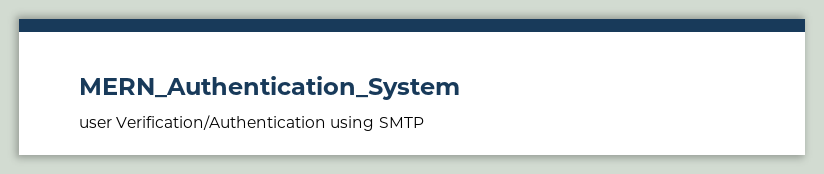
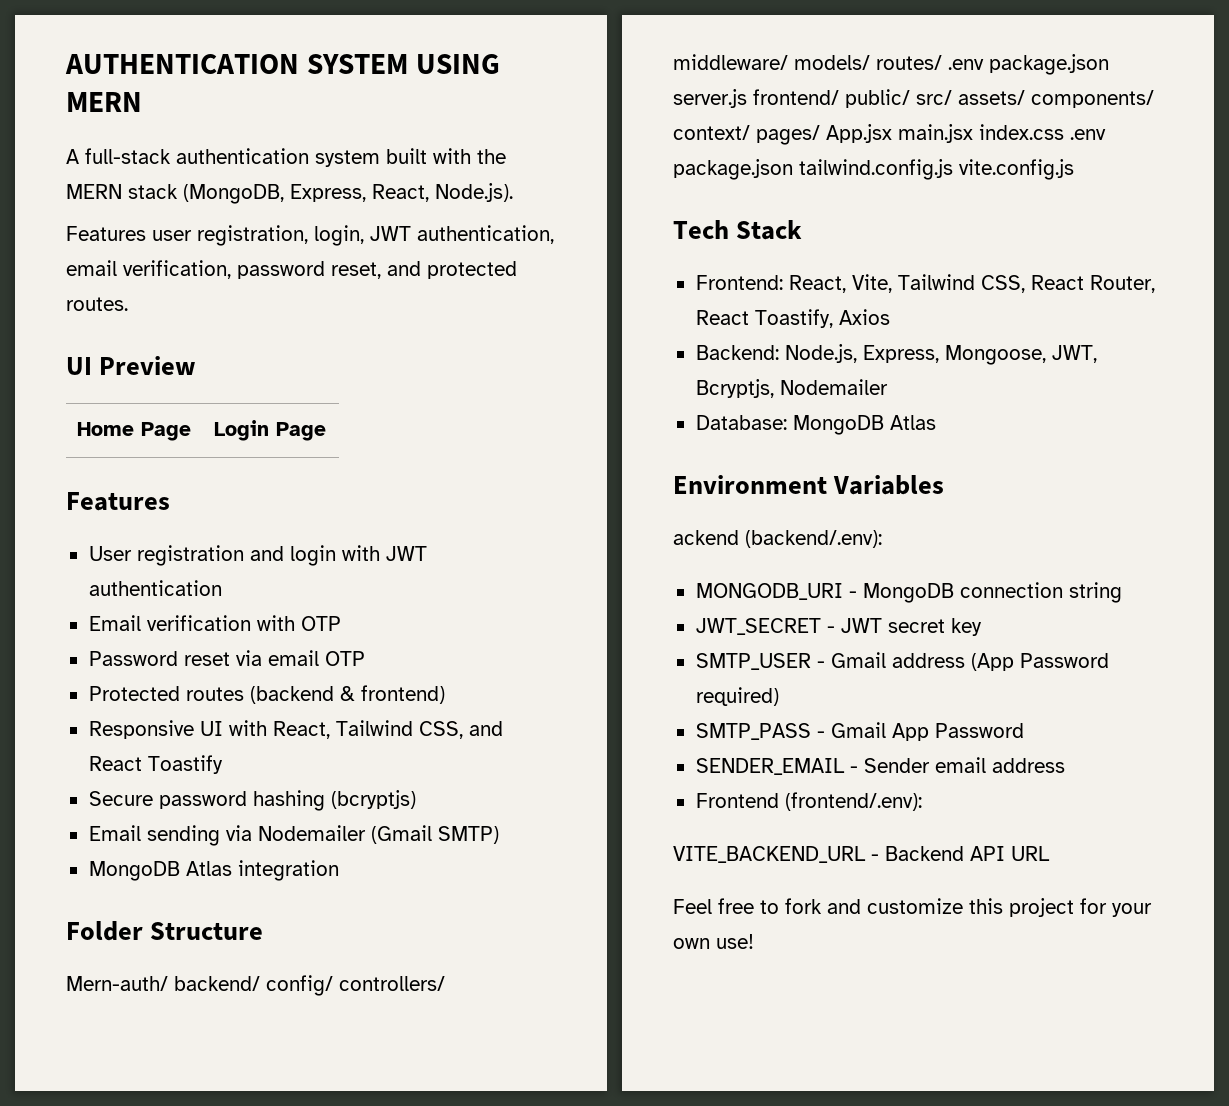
- MERN_Authentication_System
- user Verification/Authentication using SMTP
+ AUTHENTICATION SYSTEM USING MERN
+ A full-stack authentication system built with the MERN stack (MongoDB, Express, React, Node.js).
+ Features user registration, login, JWT authentication, email verification, password reset, and protected routes.
+ UI Preview
+ Home Page | Login Page
+ Features
+ User registration and login with JWT authentication
+ Email verification with OTP
+ Password reset via email OTP
+ Protected routes (backend & frontend)
+ Responsive UI with React, Tailwind CSS, and React Toastify
+ Secure password hashing (bcryptjs)
+ Email sending via Nodemailer (Gmail SMTP)
+ MongoDB Atlas integration
+ Folder Structure
+ Mern-auth/ backend/ config/ controllers/ middleware/ models/ routes/ .env package.json server.js frontend/ public/ src/ assets/ components/ context/ pages/ App.jsx main.jsx index.css .env package.json tailwind.config.js vite.config.js
+ Tech Stack
+ Frontend: React, Vite, Tailwind CSS, React Router, React Toastify, Axios
+ Backend: Node.js, Express, Mongoose, JWT, Bcryptjs, Nodemailer
+ Database: MongoDB Atlas
+ Environment Variables
+ ackend (backend/.env):
+ MONGODB_URI - MongoDB connection string
+ JWT_SECRET - JWT secret key
+ SMTP_USER - Gmail address (App Password required)
+ SMTP_PASS - Gmail App Password
+ SENDER_EMAIL - Sender email address
+ Frontend (frontend/.env):
+ VITE_BACKEND_URL - Backend API URL
+ Feel free to fork and customize this project for your own use!

